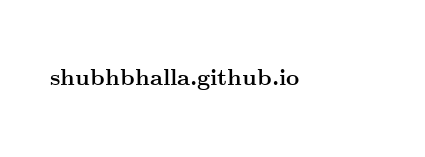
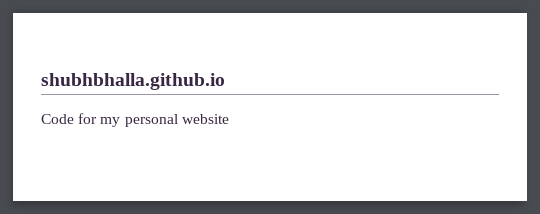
+ Code for my personal website

